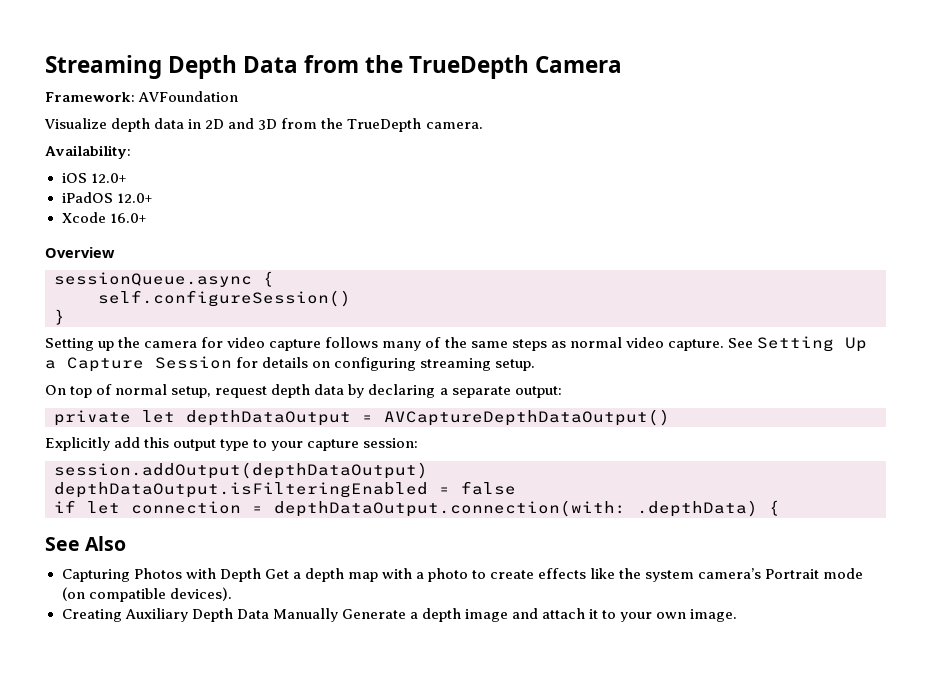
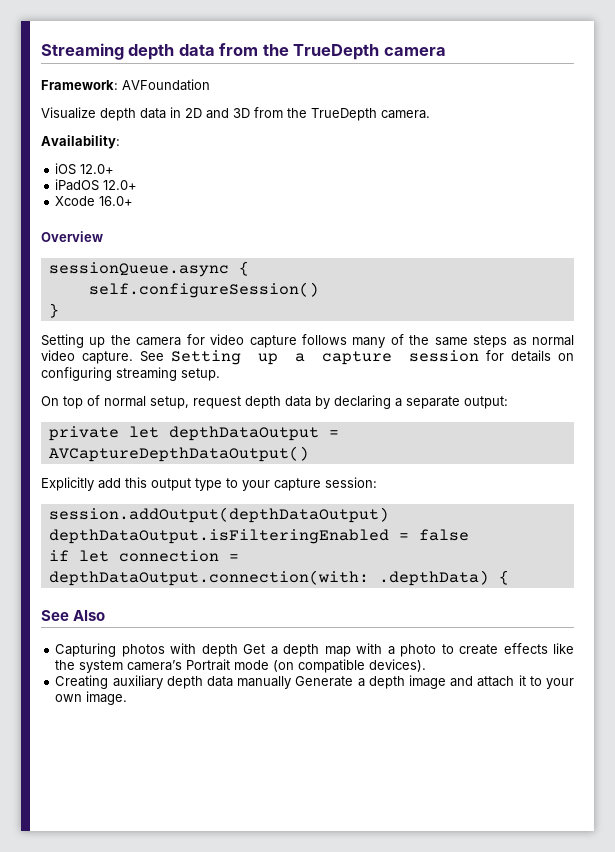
- Streaming Depth Data from the TrueDepth Camera
+ Streaming depth data from the TrueDepth camera
- See Setting Up a Capture Session for details on configuring streaming setup.
+ See Setting up a capture session for details on configuring streaming setup.
- Capturing Photos with Depth Get a depth map with a photo to create effects like the system camera’s Portrait mode (on compatible devices).
+ Capturing photos with depth Get a depth map with a photo to create effects like the system camera’s Portrait mode (on compatible devices).
- Creating Auxiliary Depth Data Manually Generate a depth image and attach it to your own image.
+ Creating auxiliary depth data manually Generate a depth image and attach it to your own image.

